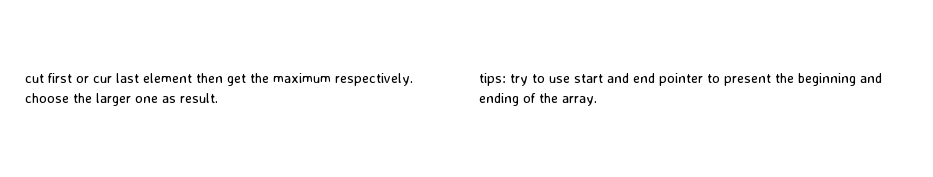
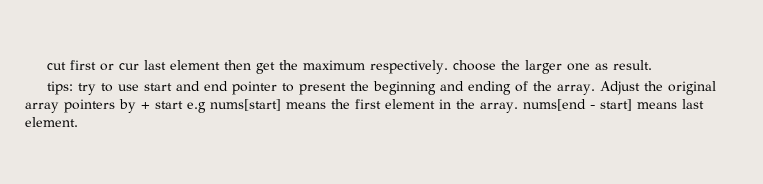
+ Adjust the original array pointers by + start e.g nums[start] means the first element in the array. nums[end - start] means last element.

